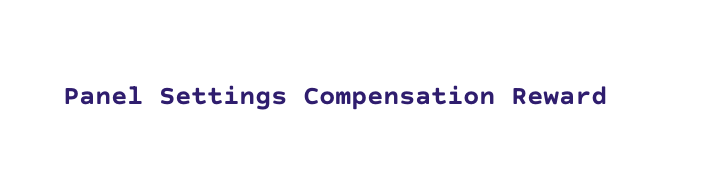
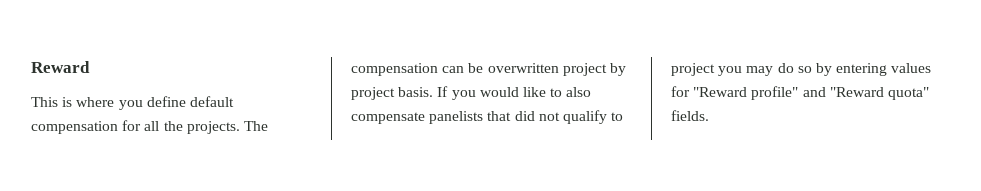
- Panel Settings Compensation Reward
+ Reward
+ This is where you define default compensation for all the projects. The compensation can be overwritten project by project basis. If you would like to also compensate panelists that did not qualify to project you may do so by entering values for "Reward profile" and "Reward quota" fields.

